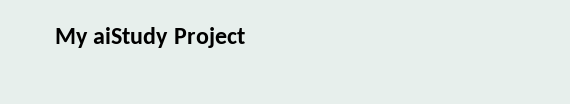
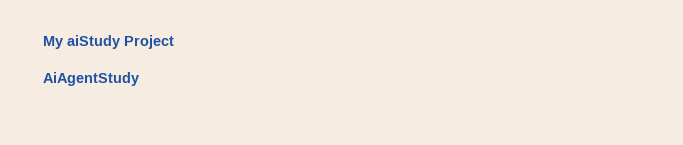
+ AiAgentStudy

